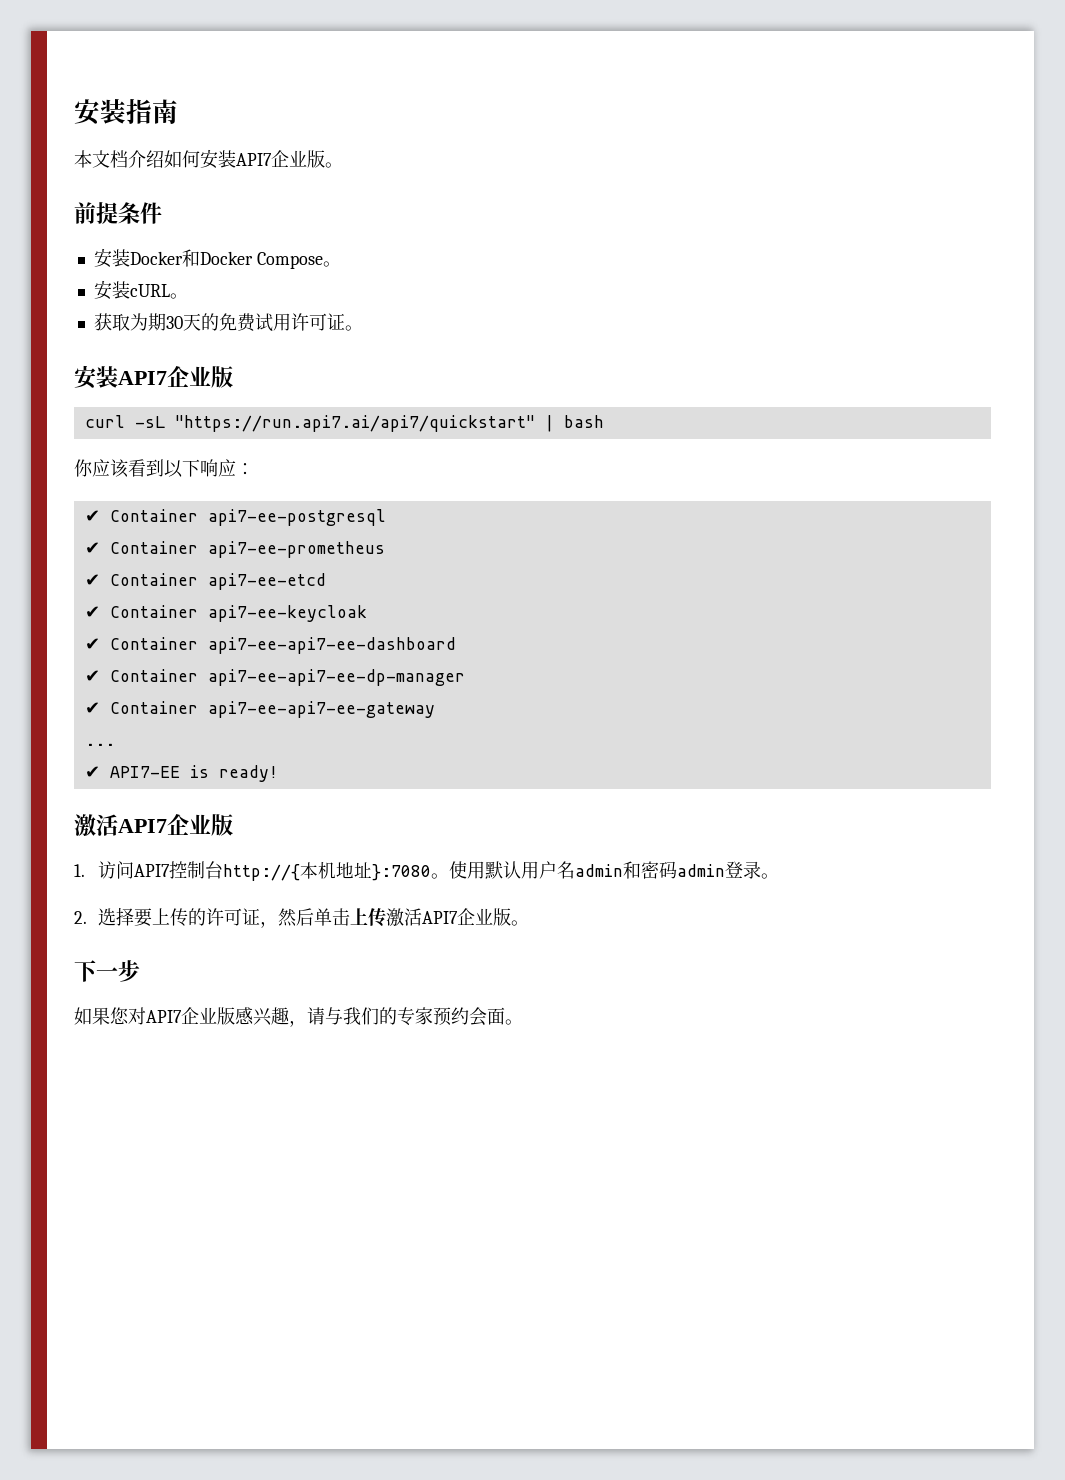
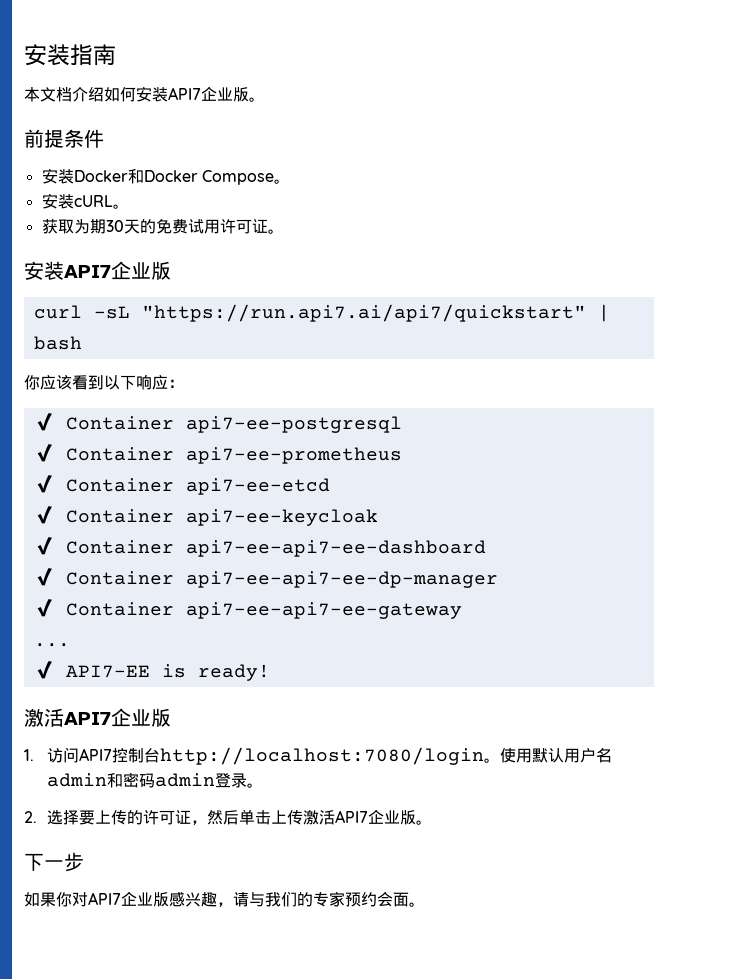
- 1.访问API7控制台http://{本机地址}:7080。
+ 1.访问API7控制台http://localhost:7080/login。
- 如果您对API7企业版感兴趣，请与我们的专家预约会面。
+ 如果你对API7企业版感兴趣，请与我们的专家预约会面。

